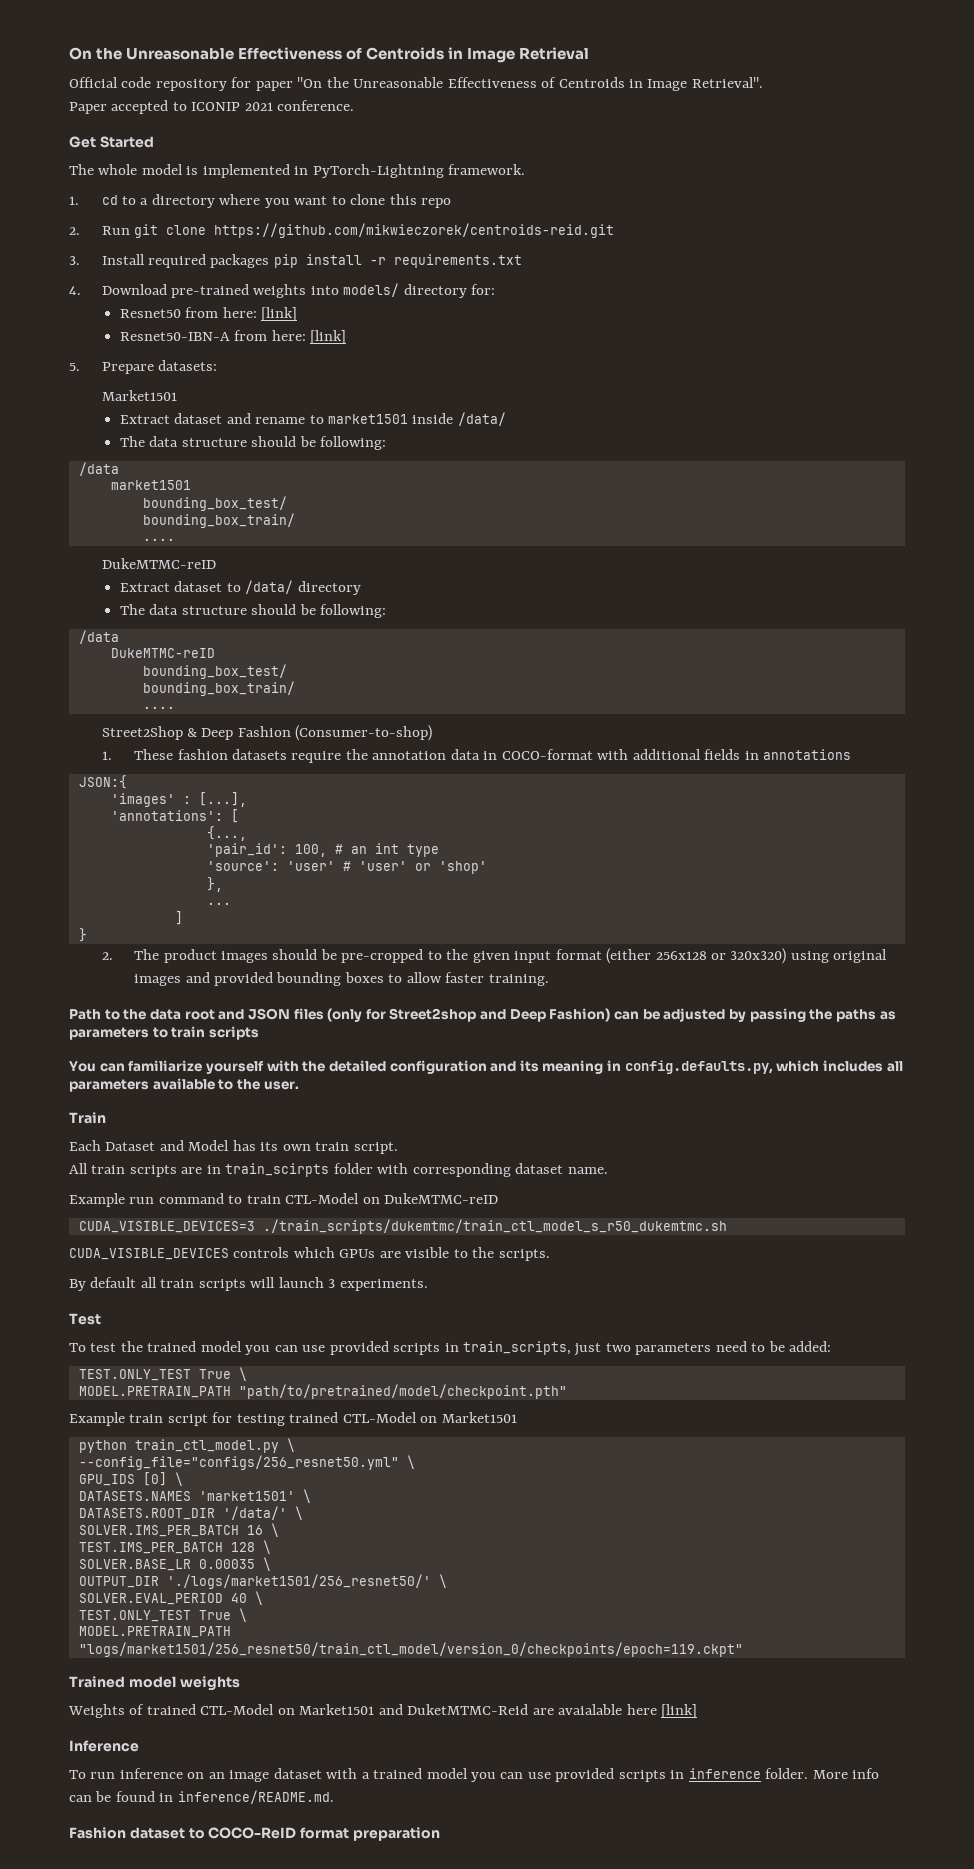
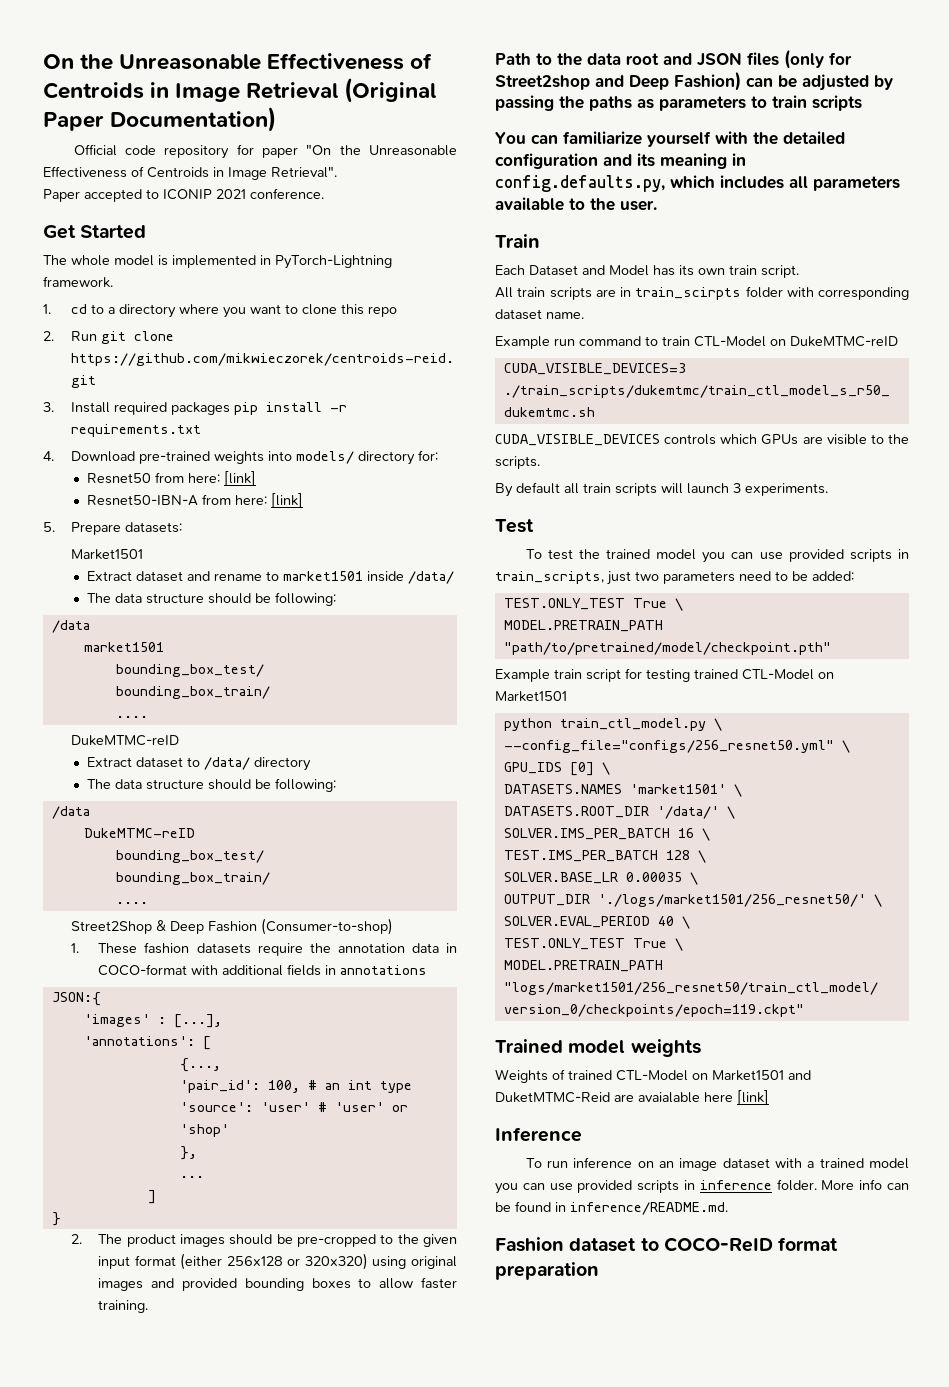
- On the Unreasonable Effectiveness of Centroids in Image Retrieval
+ On the Unreasonable Effectiveness of Centroids in Image Retrieval (Original Paper Documentation)

